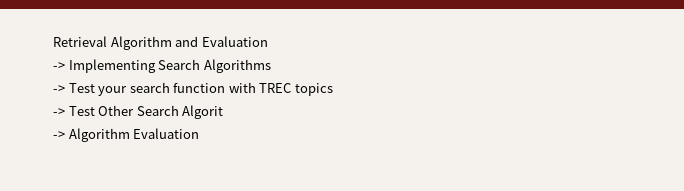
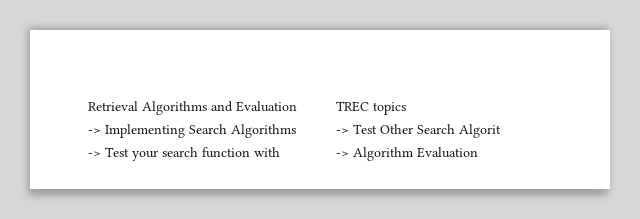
- Retrieval Algorithm and Evaluation
+ Retrieval Algorithms and Evaluation

